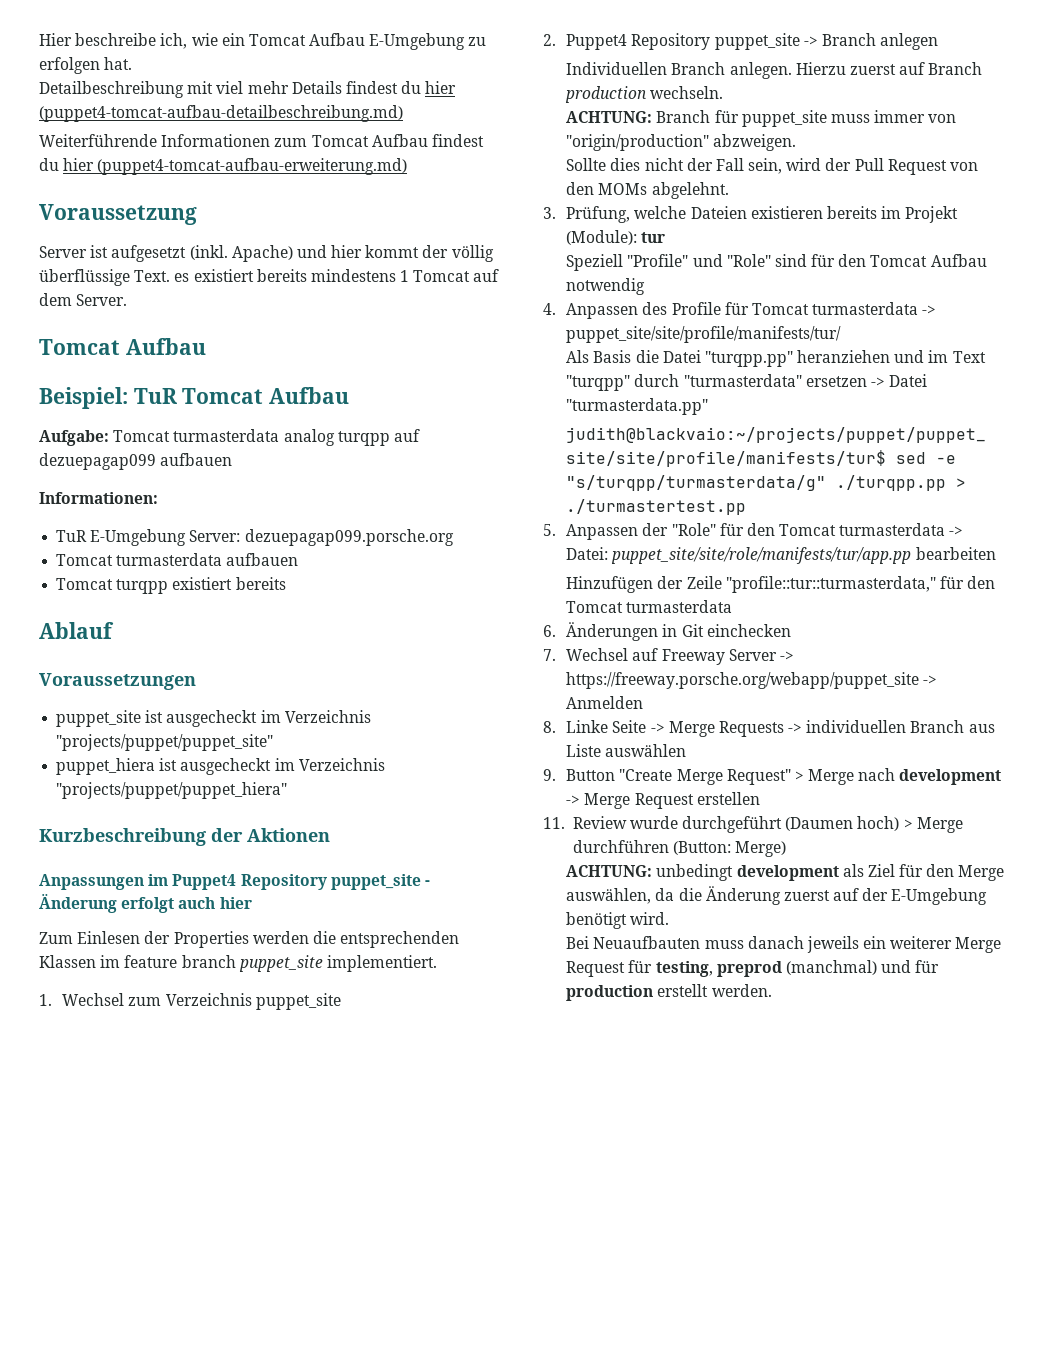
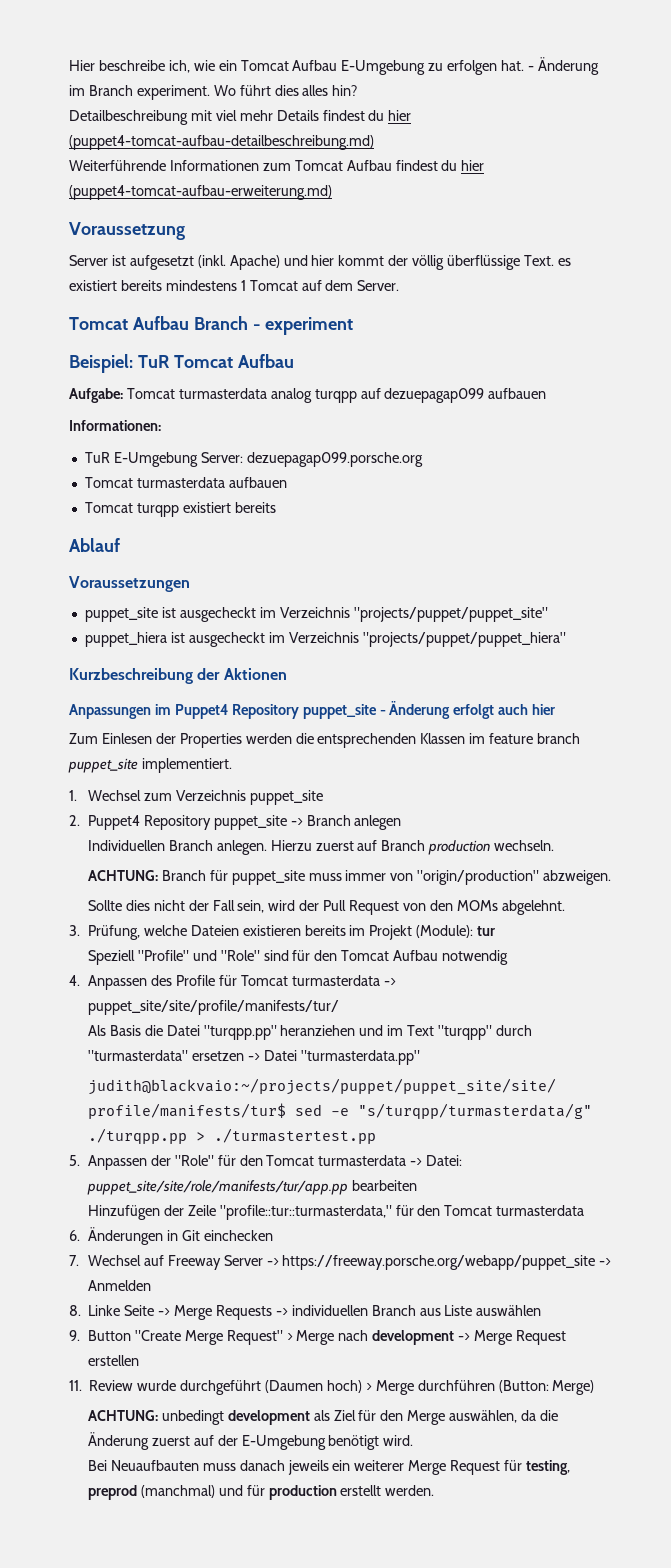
+ - Änderung im Branch experiment. Wo führt dies alles hin?
  Apache) und hier kommt der völlig überflüssige Text. es existiert bereits mindestens 1 Tomcat auf dem Server.
- Tomcat Aufbau
+ Tomcat Aufbau Branch - experiment

